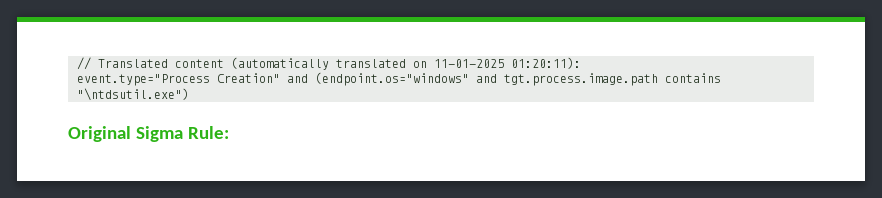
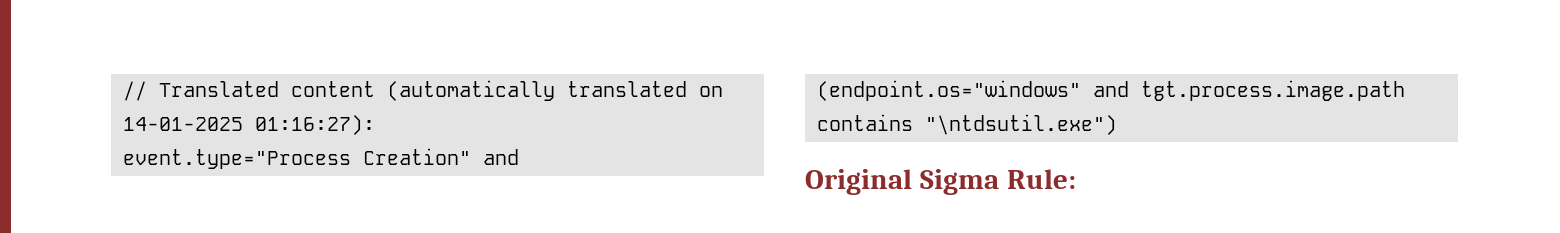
- // Translated content (automatically translated on 11-01-2025 01:20:11):
+ // Translated content (automatically translated on 14-01-2025 01:16:27):

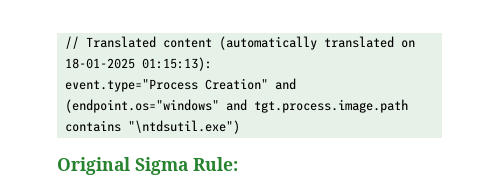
- // Translated content (automatically translated on 14-01-2025 01:16:27):
+ // Translated content (automatically translated on 18-01-2025 01:15:13):

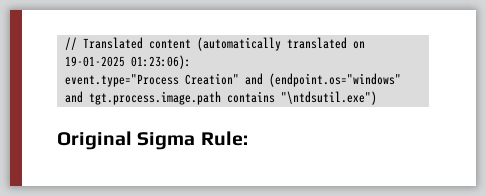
- // Translated content (automatically translated on 18-01-2025 01:15:13):
+ // Translated content (automatically translated on 19-01-2025 01:23:06):

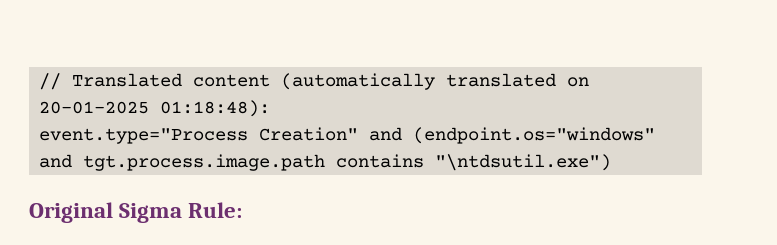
- // Translated content (automatically translated on 19-01-2025 01:23:06):
+ // Translated content (automatically translated on 20-01-2025 01:18:48):

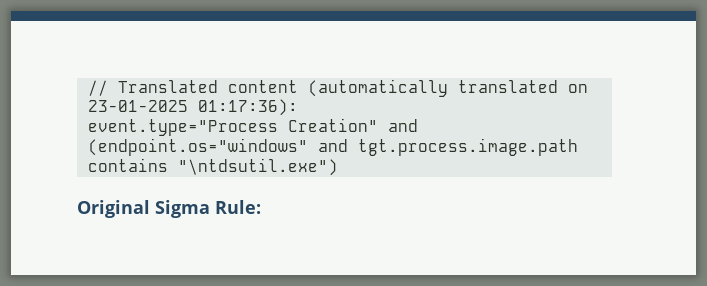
- // Translated content (automatically translated on 20-01-2025 01:18:48):
+ // Translated content (automatically translated on 23-01-2025 01:17:36):

